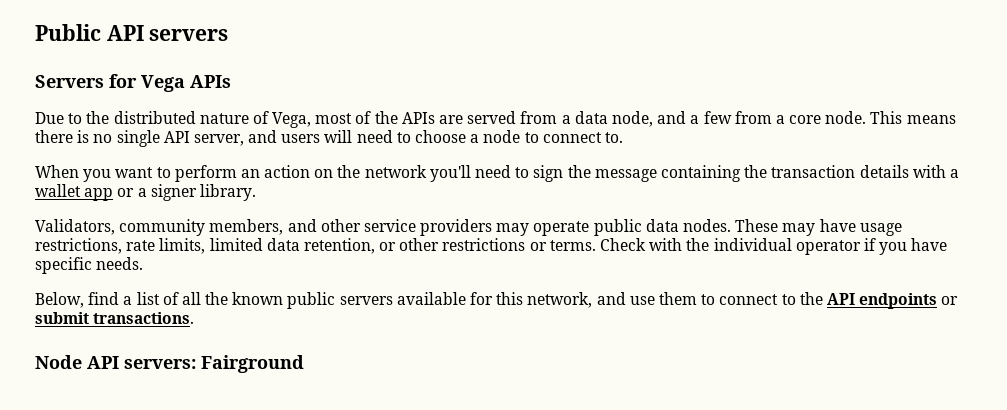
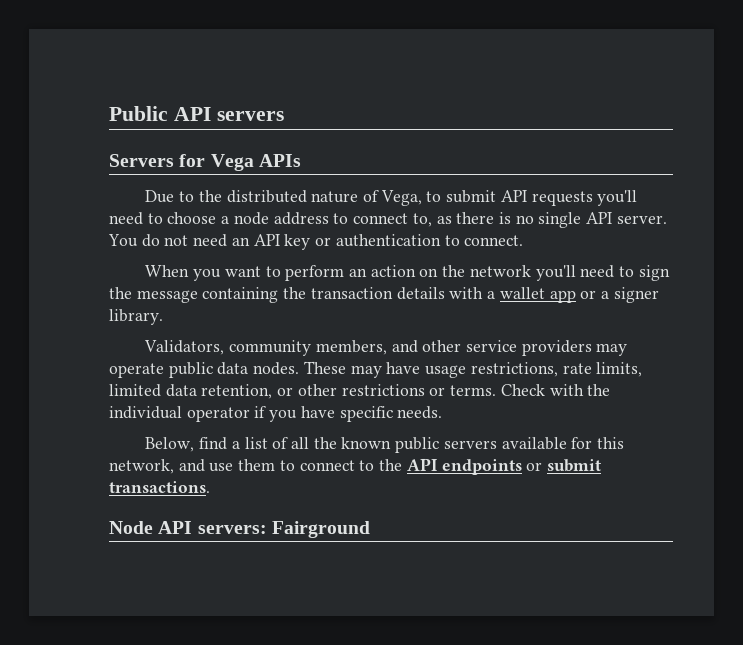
- Due to the distributed nature of Vega, most of the APIs are served from a data node, and a few from a core node. This means there is no single API server, and users will need to choose a node to connect to.
+ Due to the distributed nature of Vega, to submit API requests you'll need to choose a node address to connect to, as there is no single API server. You do not need an API key or authentication to connect.

